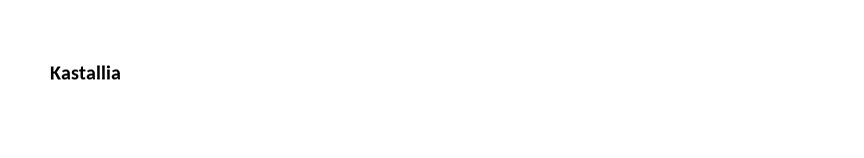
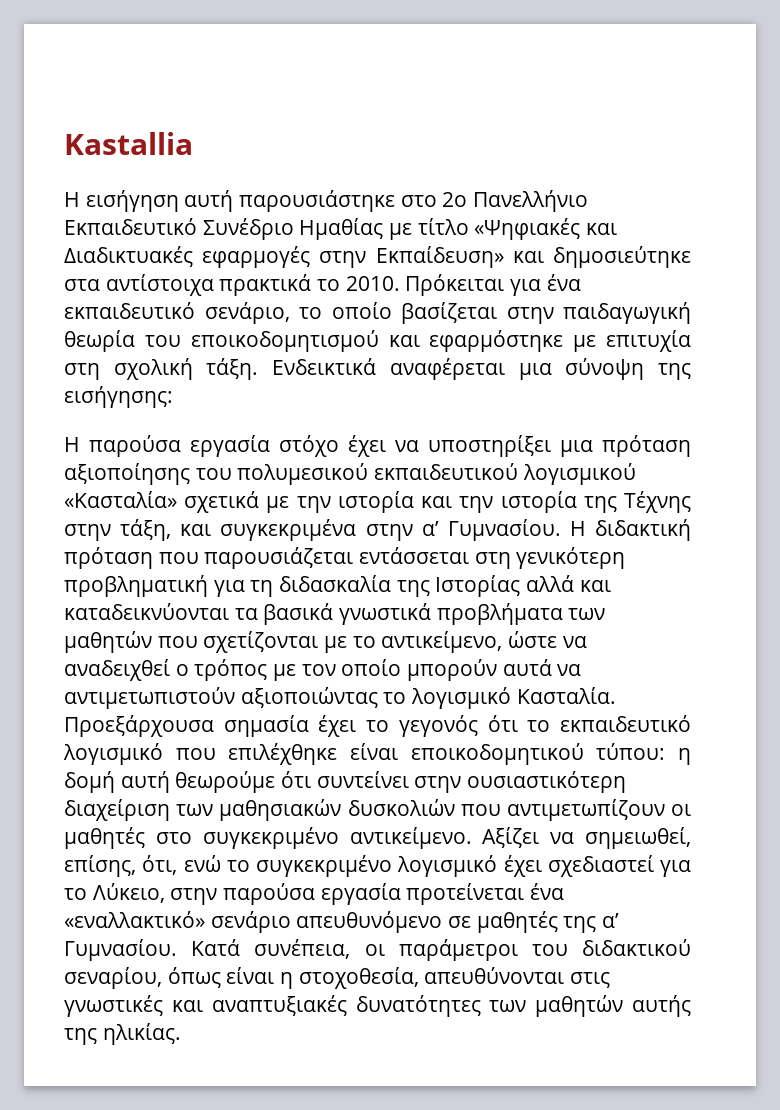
+ Η εισήγηση αυτή παρουσιάστηκε στο 2o Πανελλήνιο Εκπαιδευτικό Συνέδριο Ημαθίας με τίτλο «Ψηφιακές και Διαδικτυακές εφαρμογές στην Εκπαίδευση» και δημοσιεύτηκε στα αντίστοιχα πρακτικά το 2010. Πρόκειται για ένα εκπαιδευτικό σενάριο, το οποίο βασίζεται στην παιδαγωγική θεωρία του εποικοδομητισμού και εφαρμόστηκε με επιτυχία στη σχολική τάξη. Ενδεικτικά αναφέρεται μια σύνοψη της εισήγησης:
+ Η παρούσα εργασία στόχο έχει να υποστηρίξει μια πρόταση αξιοποίησης του πολυμεσικού εκπαιδευτικού λογισμικού «Κασταλία» σχετικά με την ιστορία και την ιστορία της Τέχνης στην τάξη, και συγκεκριμένα στην α’ Γυμνασίου. Η διδακτική πρόταση που παρουσιάζεται εντάσσεται στη γενικότερη προβληματική για τη διδασκαλία της Ιστορίας αλλά και καταδεικνύονται τα βασικά γνωστικά προβλήματα των μαθητών που σχετίζονται με το αντικείμενο, ώστε να αναδειχθεί ο τρόπος με τον οποίο μπορούν αυτά να αντιμετωπιστούν αξιοποιώντας το λογισμικό Κασταλία. Προεξάρχουσα σημασία έχει το γεγονός ότι το εκπαιδευτικό λογισμικό που επιλέχθηκε είναι εποικοδομητικού τύπου: η δομή αυτή θεωρούμε ότι συντείνει στην ουσιαστικότερη διαχείριση των μαθησιακών δυσκολιών που αντιμετωπίζουν οι μαθητές στο συγκεκριμένο αντικείμενο. Αξίζει να σημειωθεί, επίσης, ότι, ενώ το συγκεκριμένο λογισμικό έχει σχεδιαστεί για το Λύκειο, στην παρούσα εργασία προτείνεται ένα «εναλλακτικό» σενάριο απευθυνόμενο σε μαθητές της α’ Γυμνασίου. Κατά συνέπεια, οι παράμετροι του διδακτικού σεναρίου, όπως είναι η στοχοθεσία, απευθύνονται στις γνωστικές και αναπτυξιακές δυνατότητες των μαθητών αυτής της ηλικίας.

